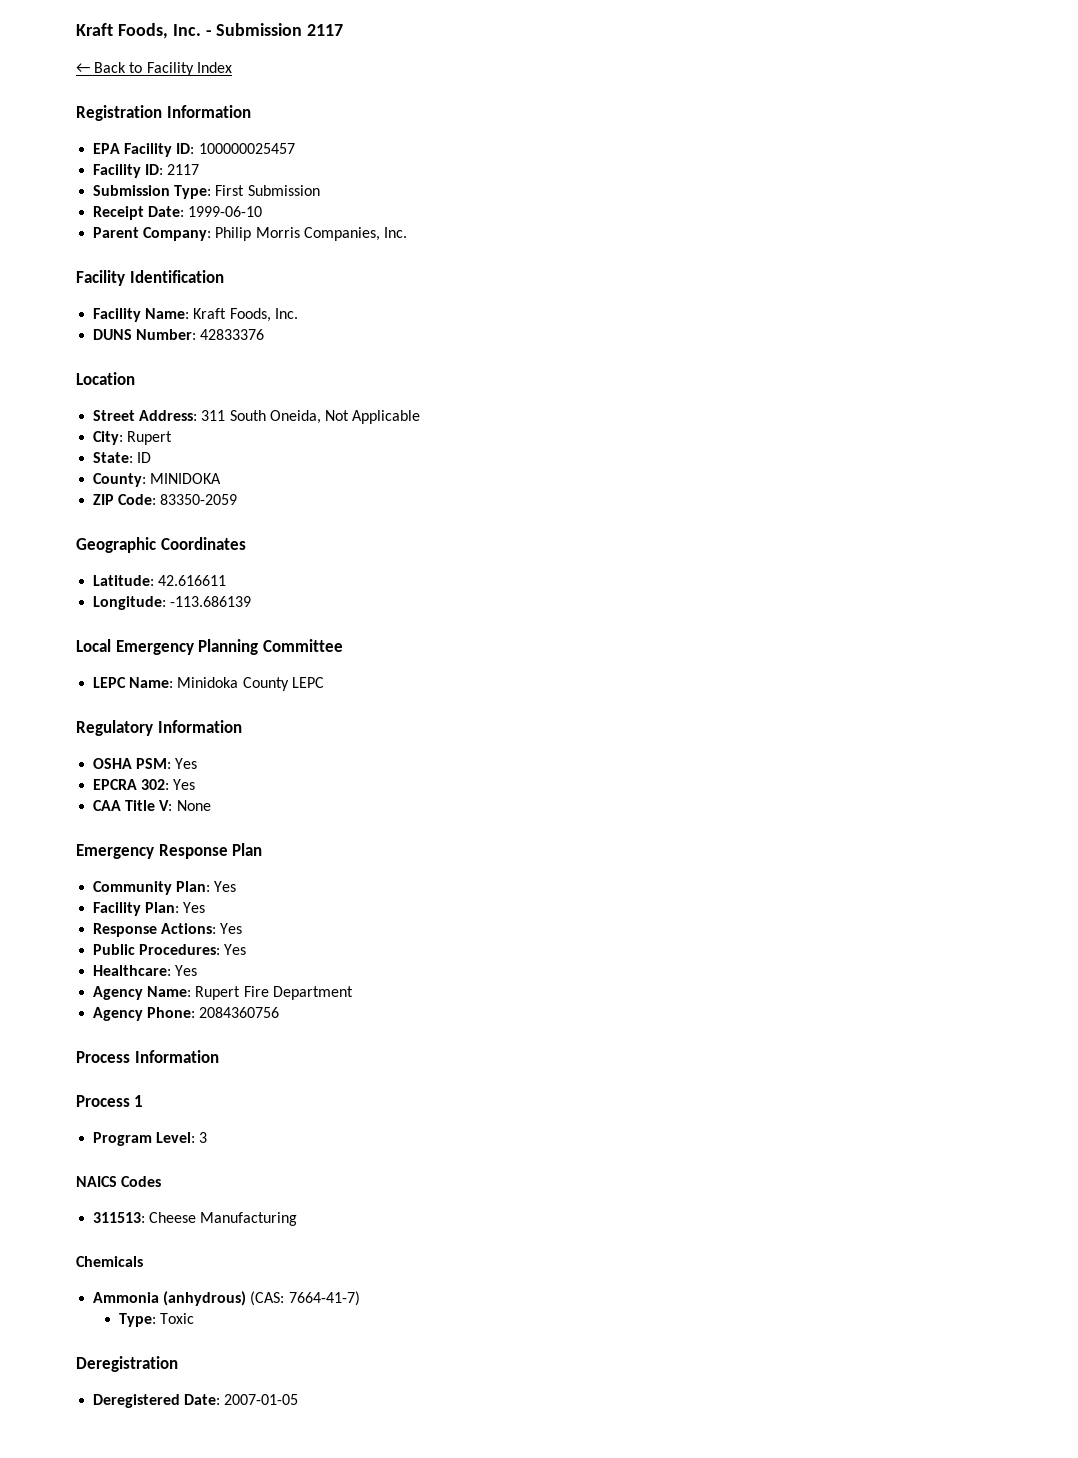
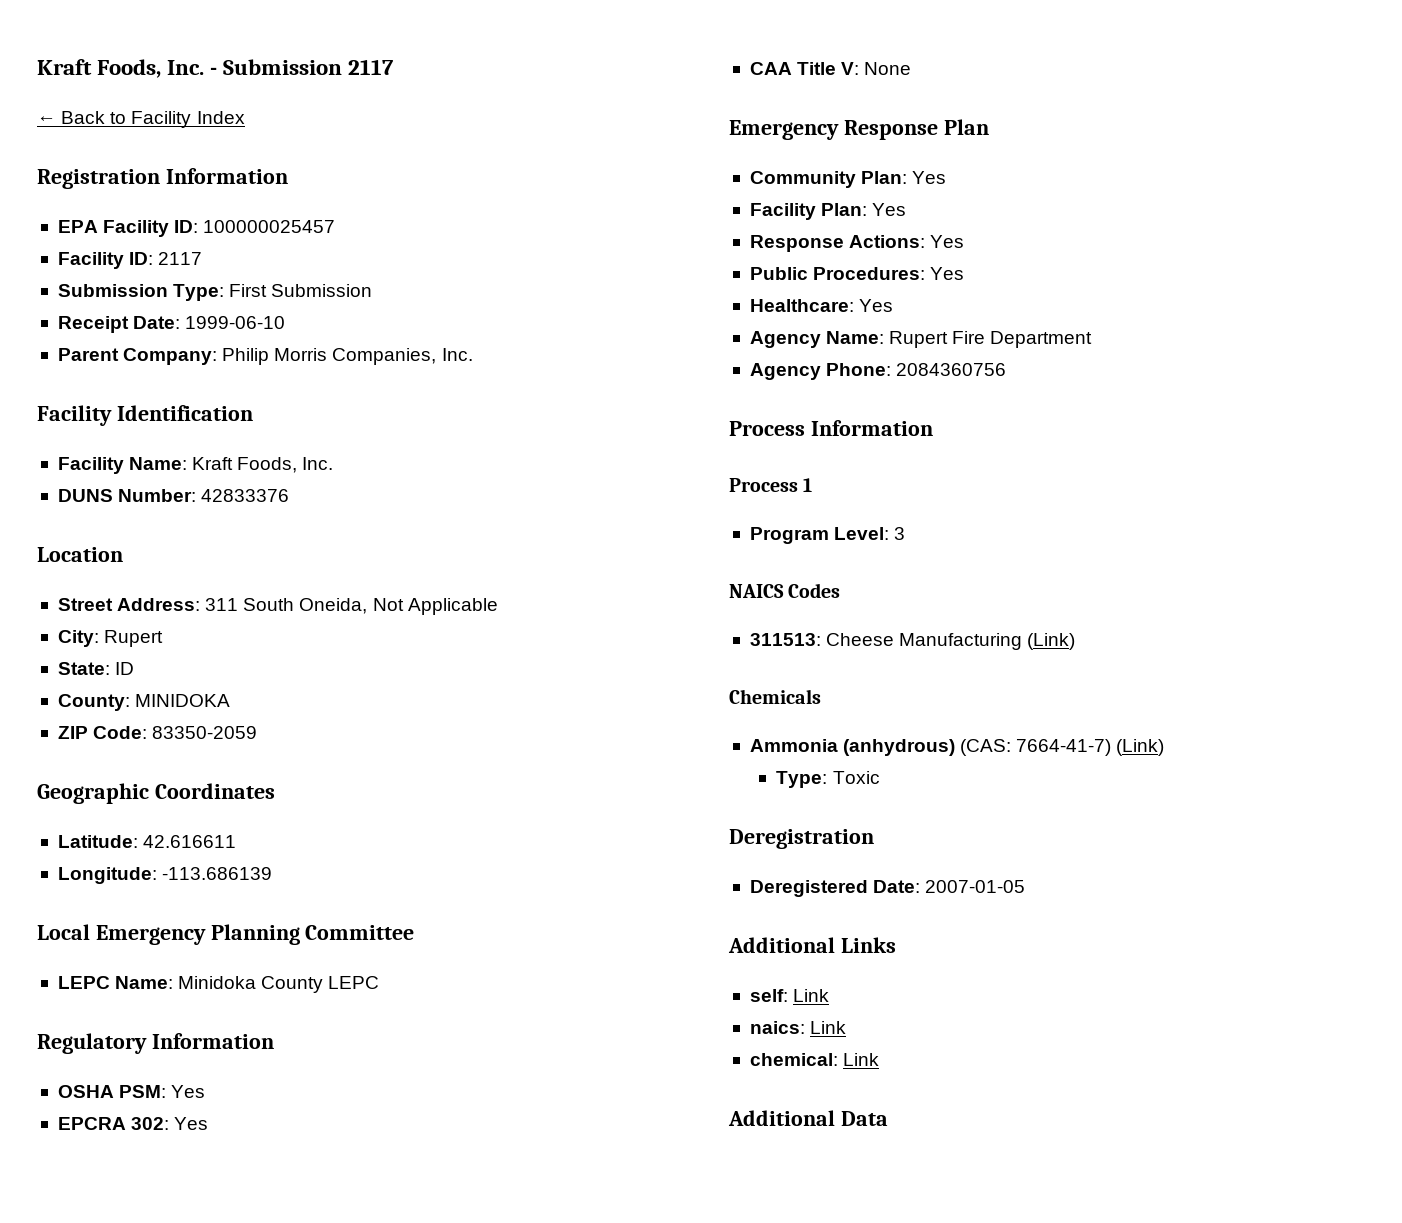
- 311513: Cheese Manufacturing
+ 311513: Cheese Manufacturing (Link)
- Ammonia (anhydrous) (CAS: 7664-41-7)
+ Ammonia (anhydrous) (CAS: 7664-41-7) (Link)
+ Additional Links
+ self: Link
+ naics: Link
+ chemical: Link
+ Additional Data

